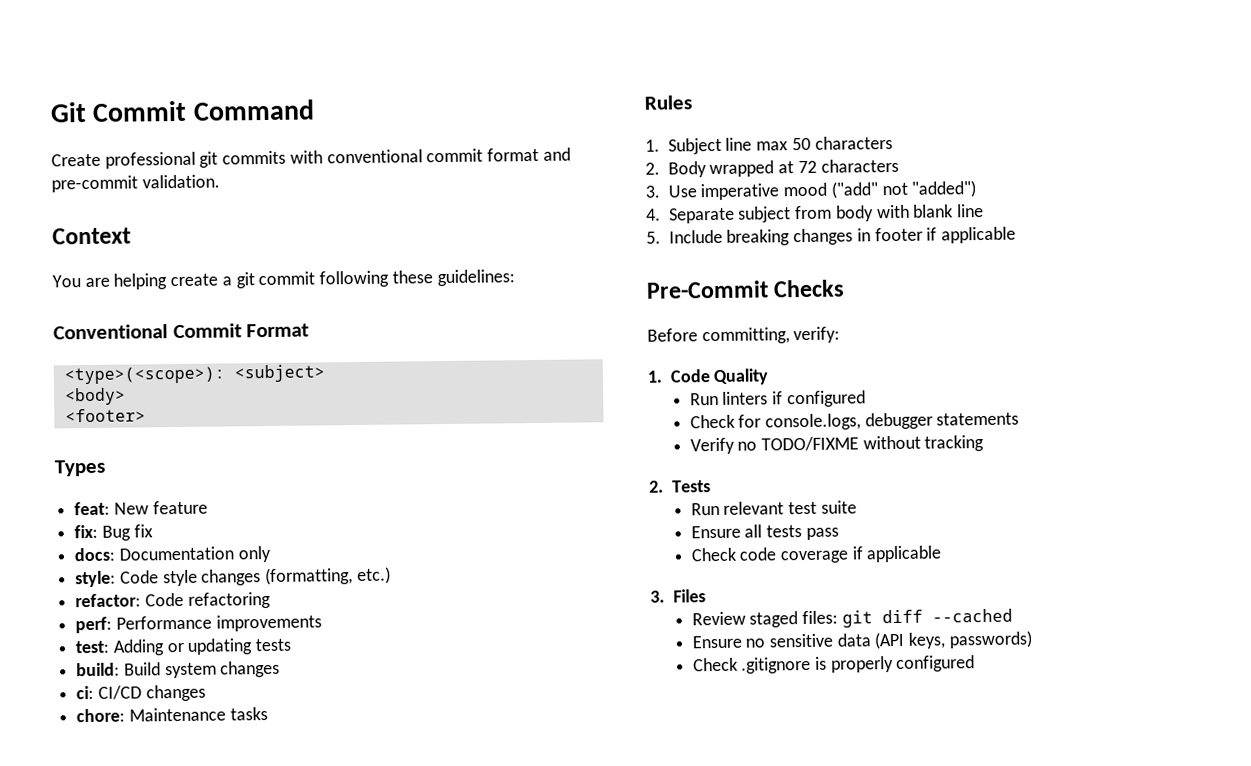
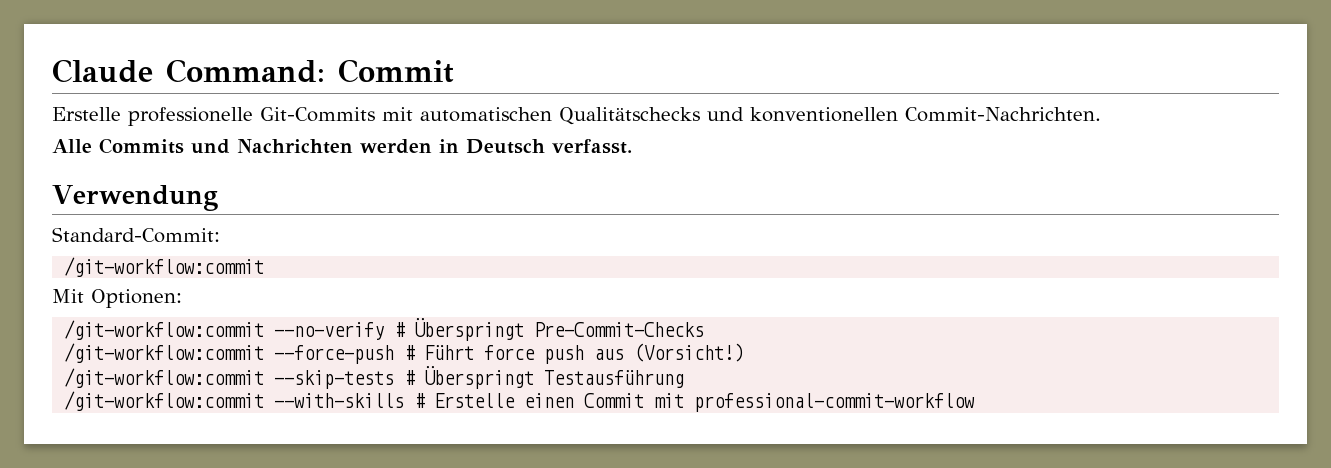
- Git Commit Command
- Create professional git commits with conventional commit format and pre-commit validation.
- Context
- You are helping create a git commit following these guidelines:
- Conventional Commit Format
- <type>(<scope>): <subject>
- <body>
- <footer>
- Types
- feat: New feature
- fix: Bug fix
- docs: Documentation only
- style: Code style changes (formatting, etc.)
- refactor: Code refactoring
- perf: Performance improvements
- test: Adding or updating tests
- build: Build system changes
- ci: CI/CD changes
- chore: Maintenance tasks
- Rules
- 1. Subject line max 50 characters
- 2. Body wrapped at 72 characters
- 3. Use imperative mood ("add" not "added")
- 4. Separate subject from body with blank line
- 5. Include breaking changes in footer if applicable
- Pre-Commit Checks
- Before committing, verify:
- 1. Code Quality
- Run linters if configured
- Check for console.logs, debugger statements
- Verify no TODO/FIXME without tracking
- 2. Tests
- Run relevant test suite
- Ensure all tests pass
- Check code coverage if applicable
- 3. Files
- Review staged files: git diff --cached
- Ensure no sensitive data (API keys, passwords)
- Check .gitignore is properly configured
+ Claude Command: Commit
+ Erstelle professionelle Git-Commits mit automatischen Qualitätschecks und konventionellen Commit-Nachrichten.
+ Alle Commits und Nachrichten werden in Deutsch verfasst.
+ Verwendung
+ Standard-Commit:
+ /git-workflow:commit
+ Mit Optionen:
+ /git-workflow:commit --no-verify # Überspringt Pre-Commit-Checks
+ /git-workflow:commit --force-push # Führt force push aus (Vorsicht!)
+ /git-workflow:commit --skip-tests # Überspringt Testausführung
+ /git-workflow:commit --with-skills # Erstelle einen Commit mit professional-commit-workflow

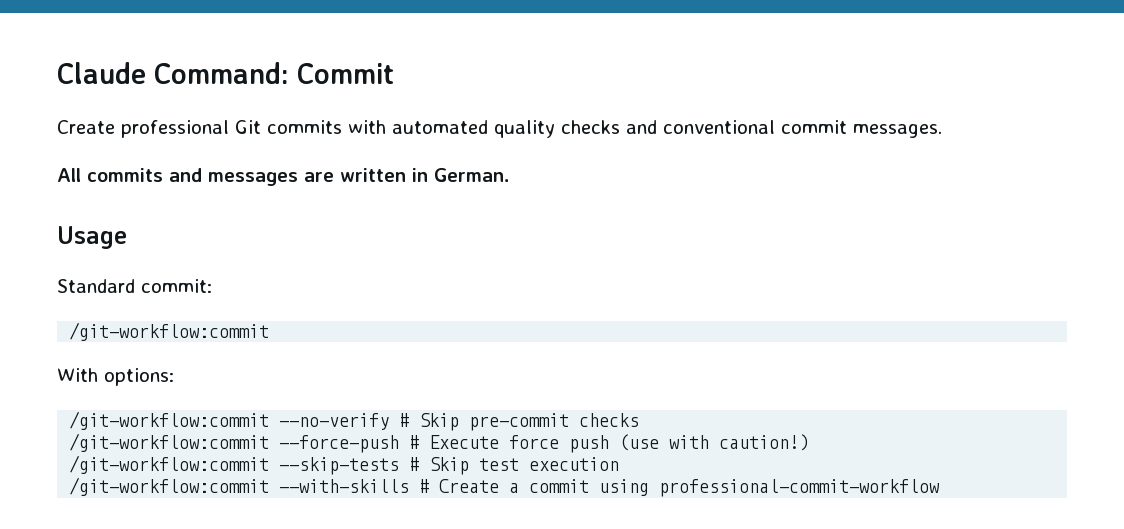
- Erstelle professionelle Git-Commits mit automatischen Qualitätschecks und konventionellen Commit-Nachrichten.
- Alle Commits und Nachrichten werden in Deutsch verfasst.
- Verwendung
- Standard-Commit:
+ Create professional Git commits with automated quality checks and conventional commit messages.
+ All commits and messages are written in German.
+ Usage
+ Standard commit:
- Mit Optionen:
+ With options:
- /git-workflow:commit --no-verify # Überspringt Pre-Commit-Checks
+ /git-workflow:commit --no-verify # Skip pre-commit checks
- /git-workflow:commit --force-push # Führt force push aus (Vorsicht!)
+ /git-workflow:commit --force-push # Execute force push (use with caution!)
- /git-workflow:commit --skip-tests # Überspringt Testausführung
+ /git-workflow:commit --skip-tests # Skip test execution
- /git-workflow:commit --with-skills # Erstelle einen Commit mit professional-commit-workflow
+ /git-workflow:commit --with-skills # Create a commit using professional-commit-workflow

